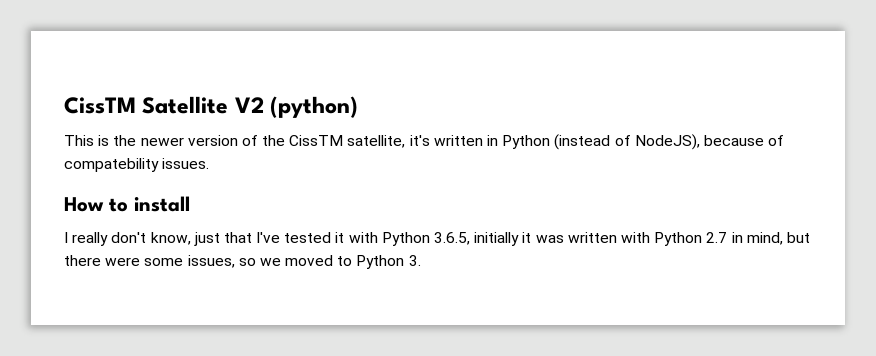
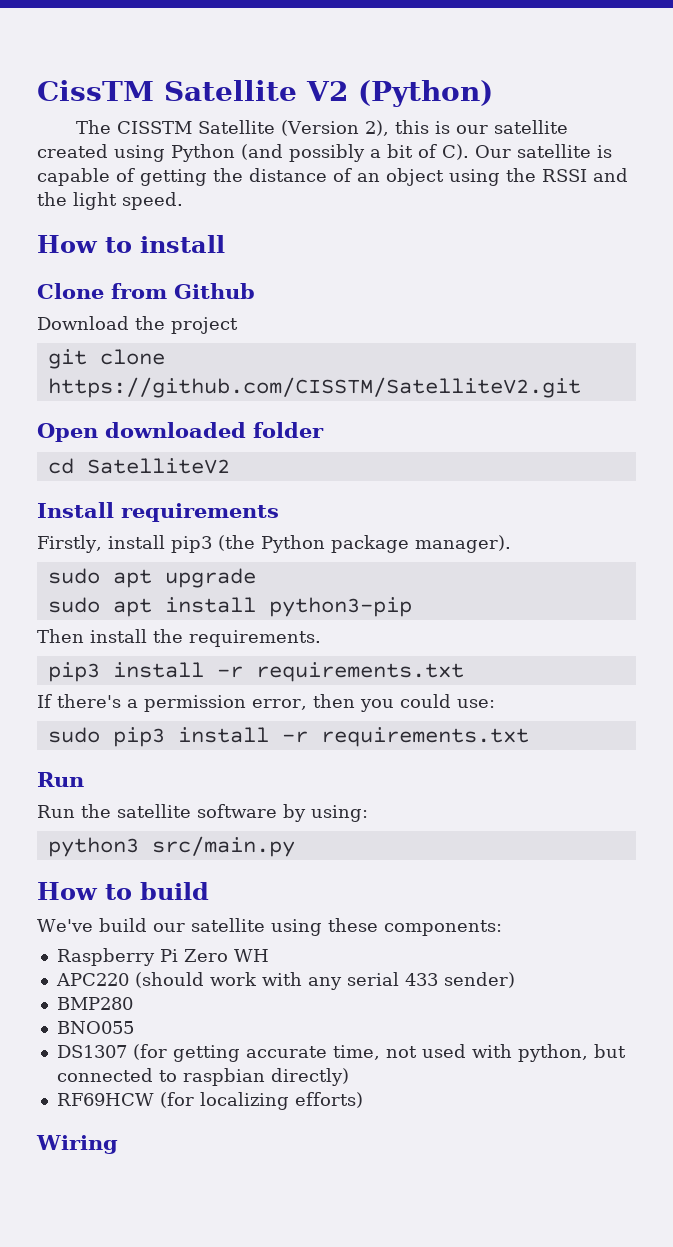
- CissTM Satellite V2 (python)
- This is the newer version of the CissTM satellite, it's written in Python (instead of NodeJS), because of compatebility issues.
+ CissTM Satellite V2 (Python)
+ The CISSTM Satellite (Version 2), this is our satellite created using Python (and possibly a bit of C). Our satellite is capable of getting the distance of an object using the RSSI and the light speed.
  How to install
- I really don't know, just that I've tested it with Python 3.6.5, initially it was written with Python 2.7 in mind, but there were some issues, so we moved to Python 3.
+ Clone from Github
+ Download the project
+ git clone https://github.com/CISSTM/SatelliteV2.git
+ Open downloaded folder
+ cd SatelliteV2
+ Install requirements
+ Firstly, install pip3 (the Python package manager).
+ sudo apt upgrade
+ sudo apt install python3-pip
+ Then install the requirements.
+ pip3 install -r requirements.txt
+ If there's a permission error, then you could use:
+ sudo pip3 install -r requirements.txt
+ Run
+ Run the satellite software by using:
+ python3 src/main.py
+ How to build
+ We've build our satellite using these components:
+ Raspberry Pi Zero WH
+ APC220 (should work with any serial 433 sender)
+ BMP280
+ BNO055
+ DS1307 (for getting accurate time, not used with python, but connected to raspbian directly)
+ RF69HCW (for localizing efforts)
+ Wiring

